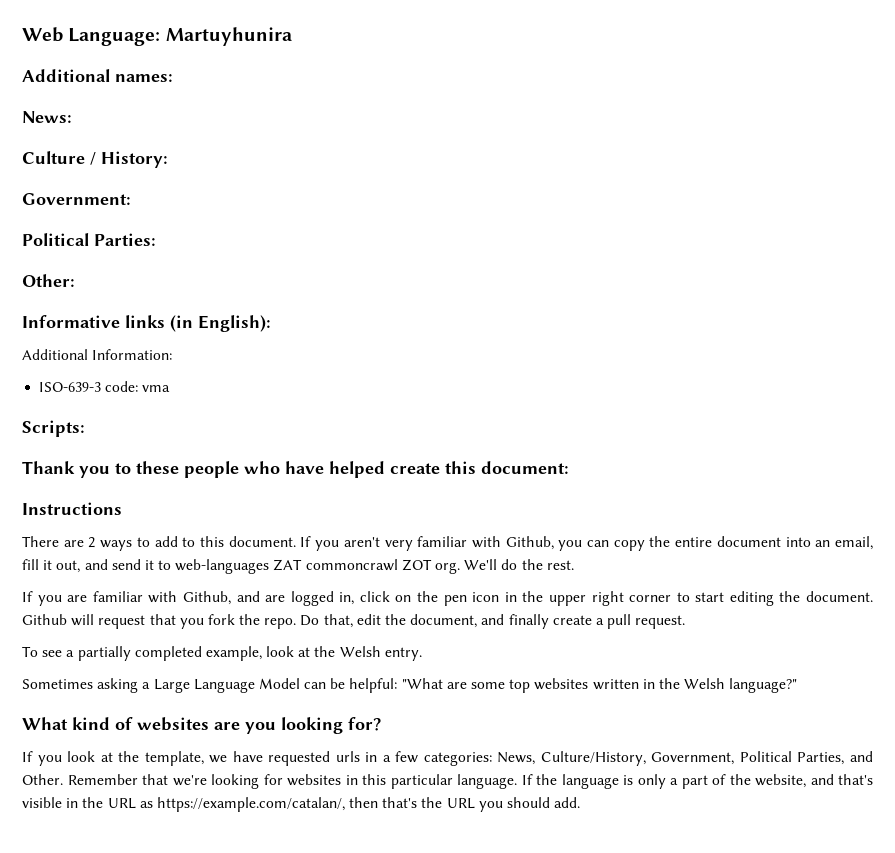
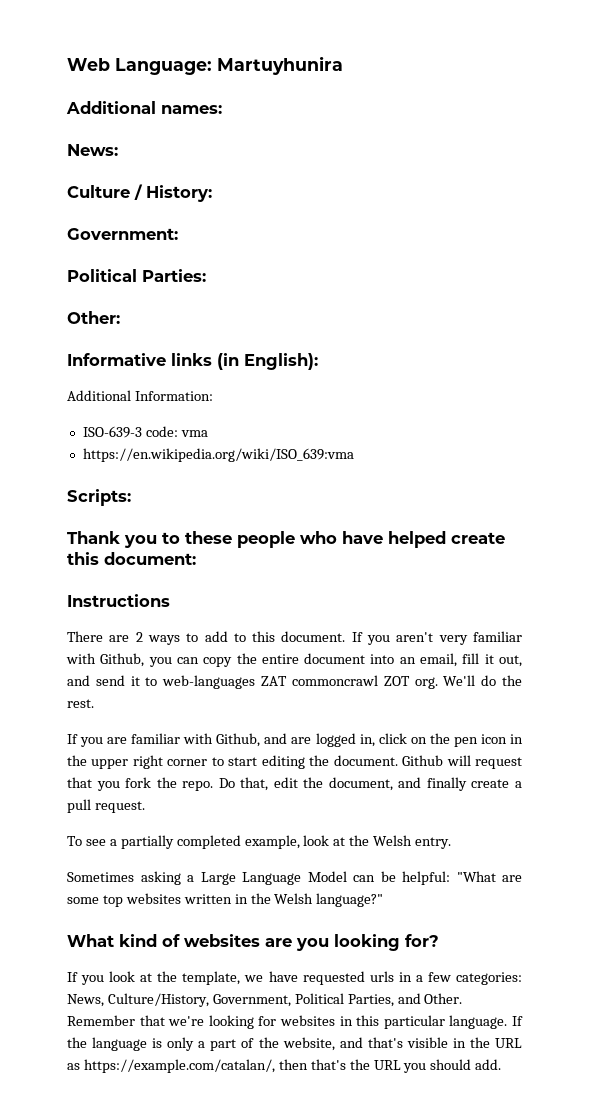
+ https://en.wikipedia.org/wiki/ISO_639:vma

